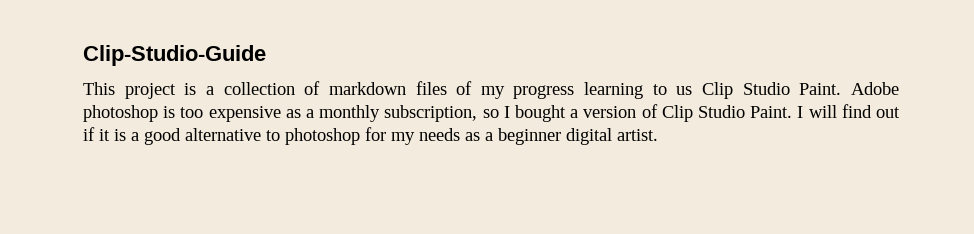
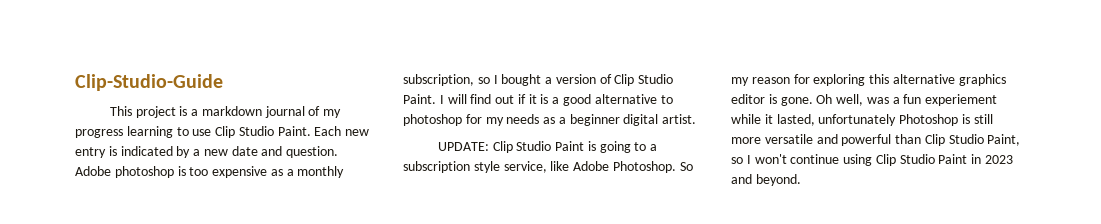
- This project is a collection of markdown files of my progress learning to us Clip Studio Paint.
+ This project is a markdown journal of my progress learning to use Clip Studio Paint. Each new entry is indicated by a new date and question.
+ UPDATE: Clip Studio Paint is going to a subscription style service, like Adobe Photoshop. So my reason for exploring this alternative graphics editor is gone. Oh well, was a fun experiement while it lasted, unfortunately Photoshop is still more versatile and powerful than Clip Studio Paint, so I won't continue using Clip Studio Paint in 2023 and beyond.

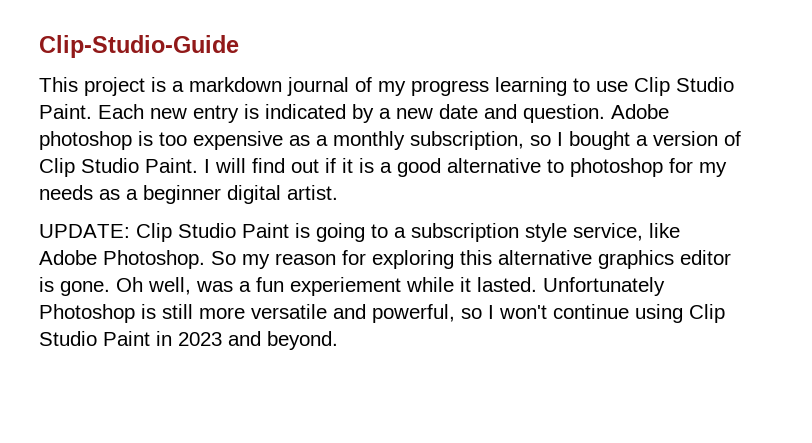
- Oh well, was a fun experiement while it lasted, unfortunately Photoshop is still more versatile and powerful than Clip Studio Paint, so I won't continue using Clip Studio Paint in 2023 and beyond.
+ Oh well, was a fun experiement while it lasted. Unfortunately Photoshop is still more versatile and powerful, so I won't continue using Clip Studio Paint in 2023 and beyond.

